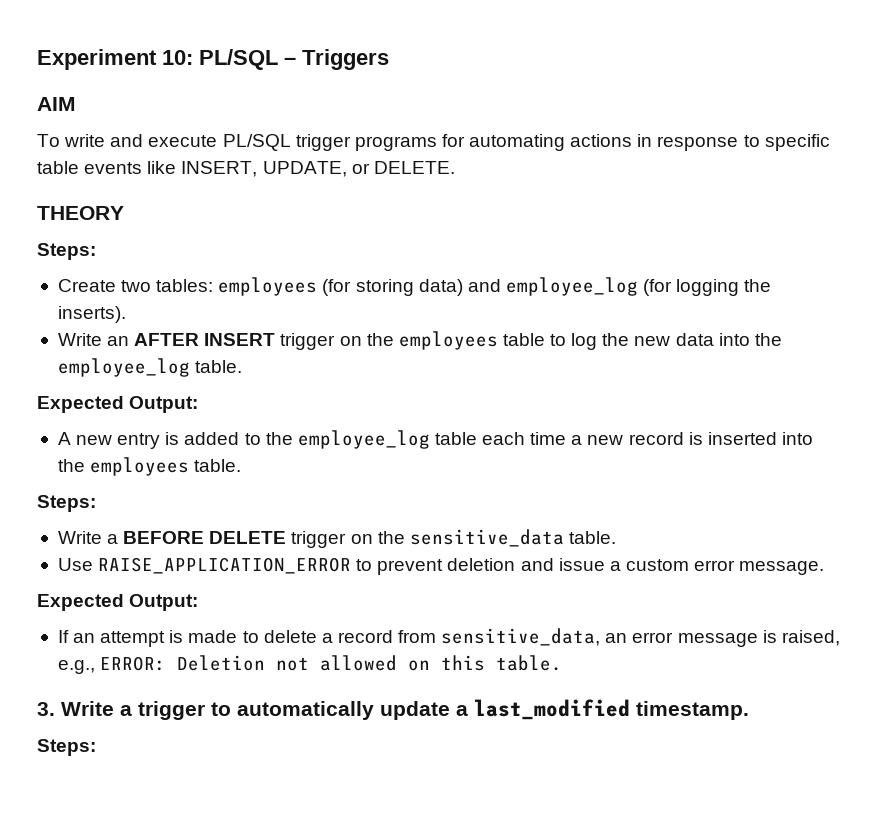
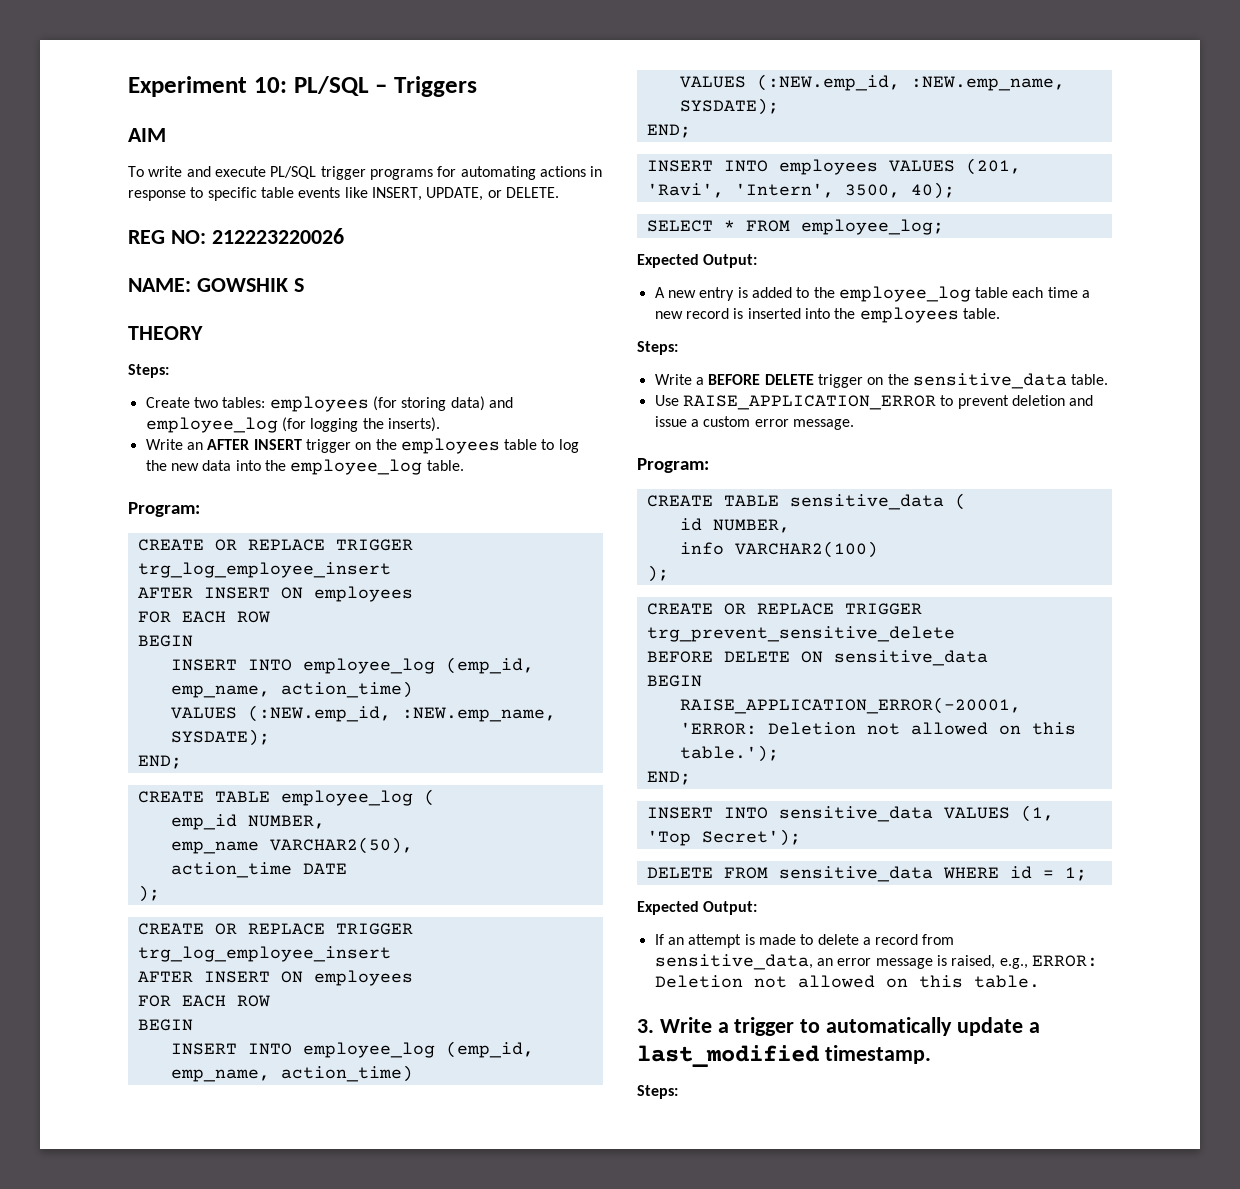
+ REG NO: 212223220026
+ NAME: GOWSHIK S
  Write an AFTER INSERT trigger on the employees table to log the new data into the employee_log table.
+ Program:
+ CREATE OR REPLACE TRIGGER trg_log_employee_insert
+ AFTER INSERT ON employees
+ FOR EACH ROW
+ BEGIN
+ INSERT INTO employee_log (emp_id, emp_name, action_time)
+ VALUES (:NEW.emp_id, :NEW.emp_name, SYSDATE);
+ END;
+ CREATE TABLE employee_log (
+ emp_id NUMBER,
+ emp_name VARCHAR2(50),
+ action_time DATE
+ );
+ CREATE OR REPLACE TRIGGER trg_log_employee_insert
+ AFTER INSERT ON employees
+ FOR EACH ROW
+ BEGIN
+ INSERT INTO employee_log (emp_id, emp_name, action_time)
+ VALUES (:NEW.emp_id, :NEW.emp_name, SYSDATE);
+ END;
+ INSERT INTO employees VALUES (201, 'Ravi', 'Intern', 3500, 40);
+ SELECT * FROM employee_log;
  Use RAISE_APPLICATION_ERROR to prevent deletion and issue a custom error message.
+ Program:
+ CREATE TABLE sensitive_data (
+ id NUMBER,
+ info VARCHAR2(100)
+ );
+ CREATE OR REPLACE TRIGGER trg_prevent_sensitive_delete
+ BEFORE DELETE ON sensitive_data
+ BEGIN
+ RAISE_APPLICATION_ERROR(-20001, 'ERROR: Deletion not allowed on this table.');
+ END;
+ INSERT INTO sensitive_data VALUES (1, 'Top Secret');
+ DELETE FROM sensitive_data WHERE id = 1;

